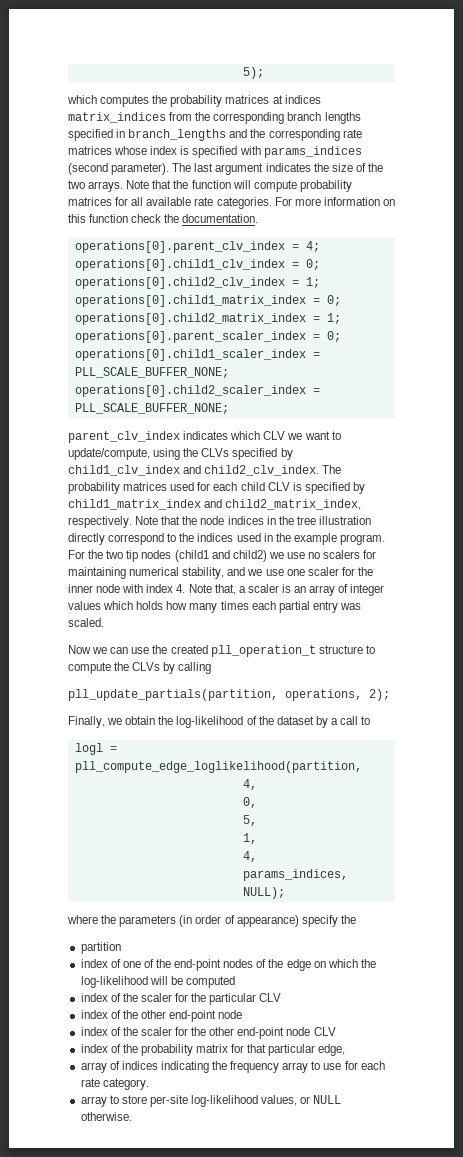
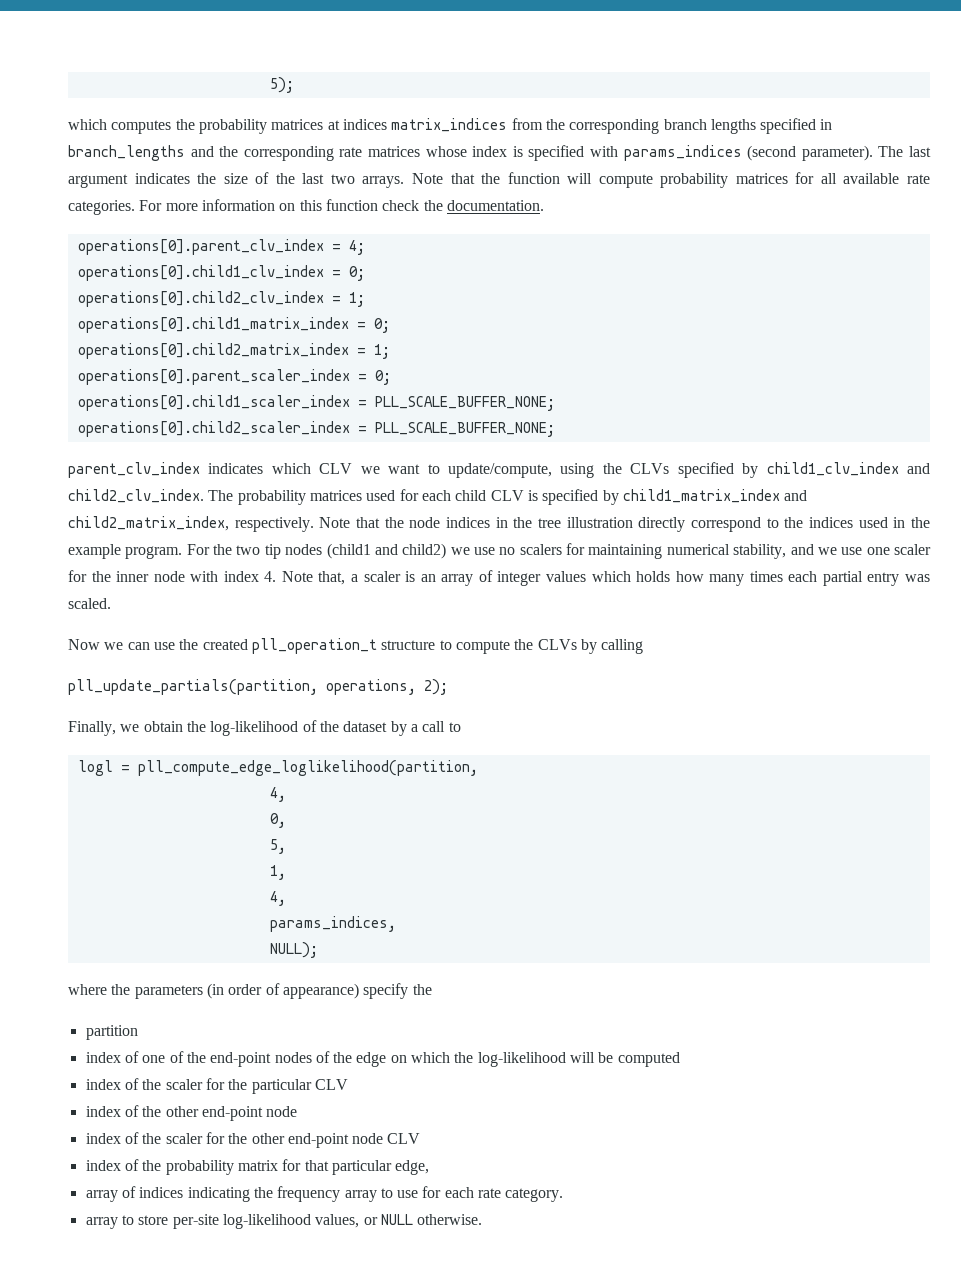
- The last argument indicates the size of the two arrays.
+ The last argument indicates the size of the last two arrays.

